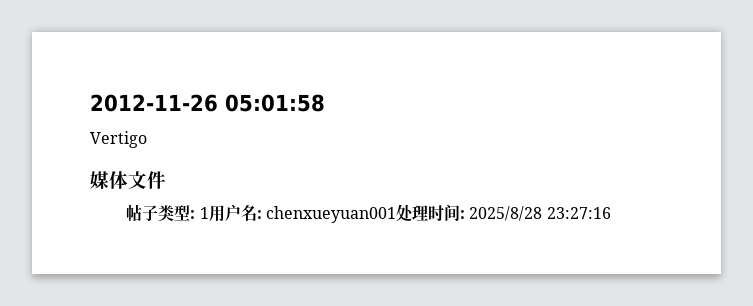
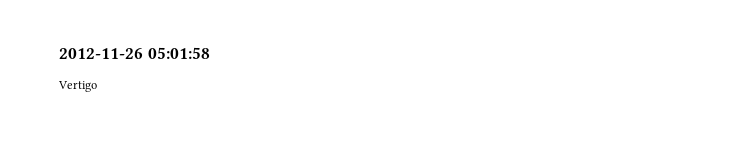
- 媒体文件
- 帖子类型: 1用户名: chenxueyuan001处理时间: 2025/8/28 23:27:16

